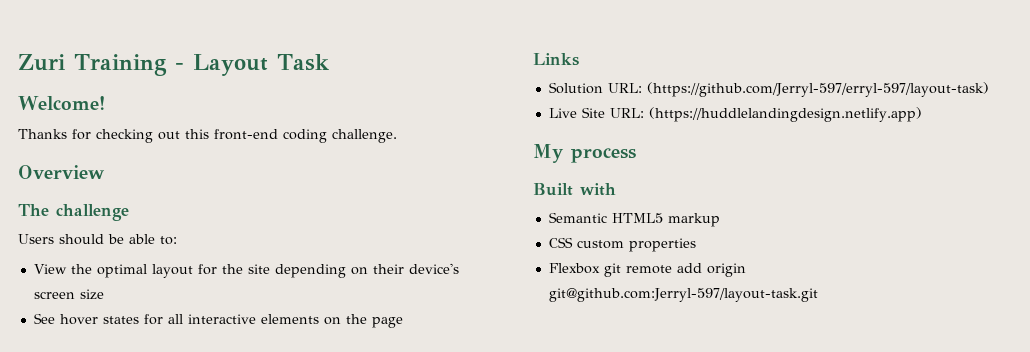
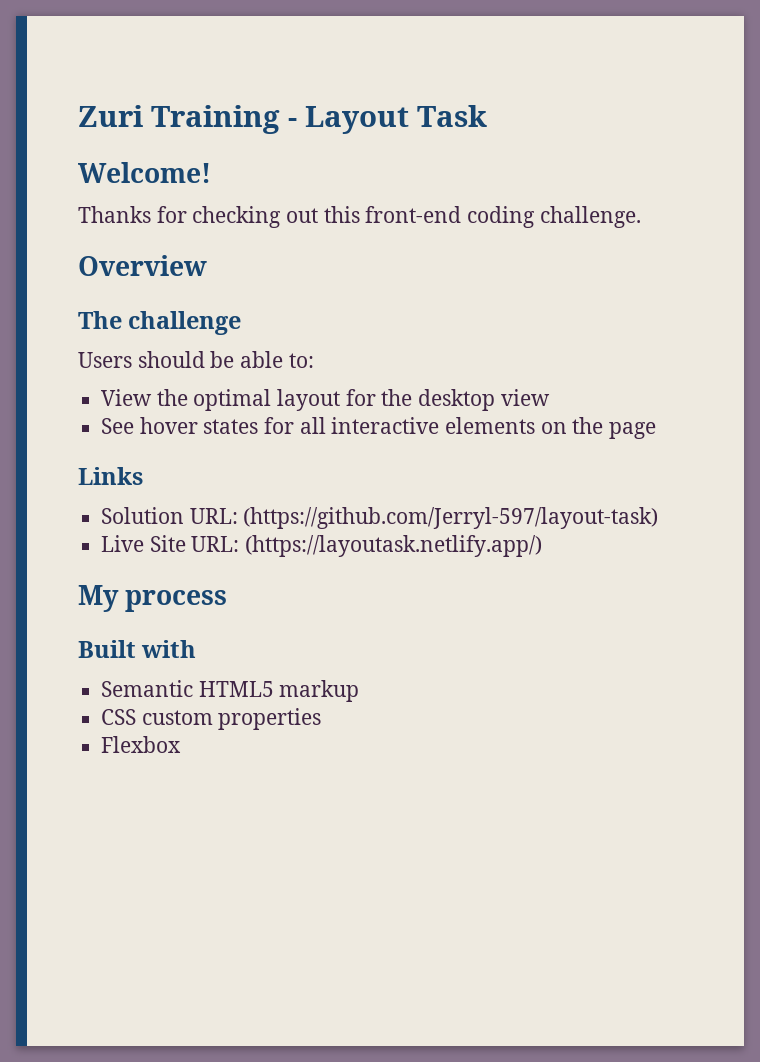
- View the optimal layout for the site depending on their device's screen size
+ View the optimal layout for the desktop view
- Solution URL: (https://github.com/Jerryl-597/erryl-597/layout-task)
+ Solution URL: (https://github.com/Jerryl-597/layout-task)
- Live Site URL: (https://huddlelandingdesign.netlify.app)
+ Live Site URL: (https://layoutask.netlify.app/)
- Flexbox git remote add origin git@github.com:Jerryl-597/layout-task.git
+ Flexbox

